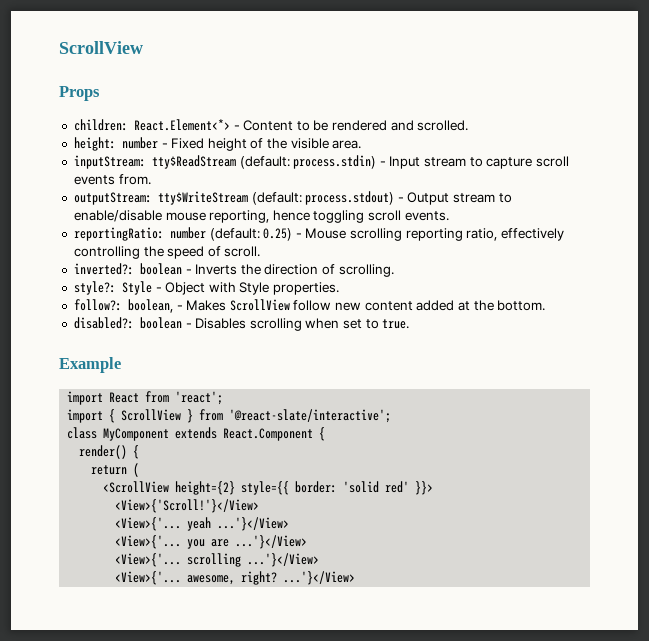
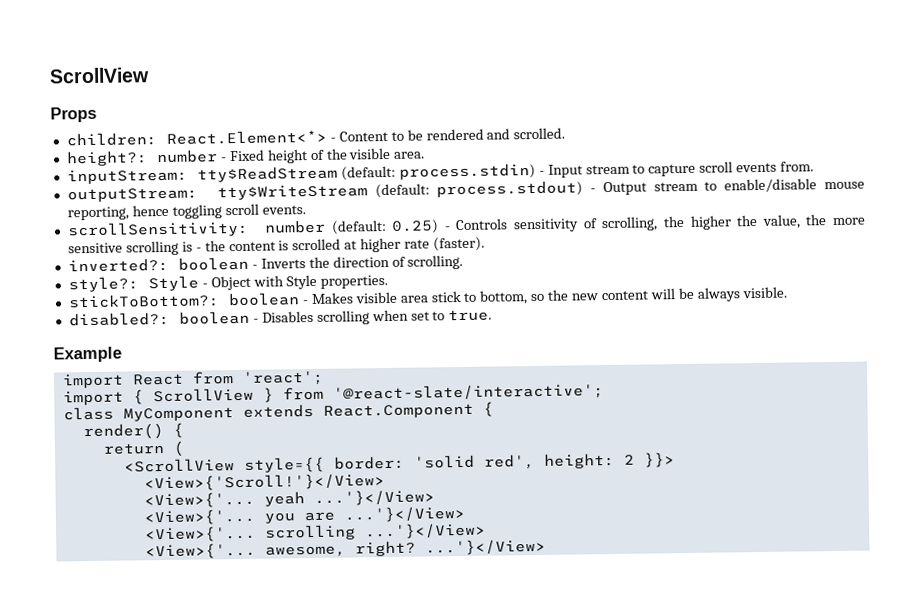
- height: number - Fixed height of the visible area.
+ height?: number - Fixed height of the visible area.
- reportingRatio: number (default: 0.25) - Mouse scrolling reporting ratio, effectively controlling the speed of scroll.
+ scrollSensitivity: number (default: 0.25) - Controls sensitivity of scrolling, the higher the value, the more sensitive scrolling is - the content is scrolled at higher rate (faster).
- follow?: boolean, - Makes ScrollView follow new content added at the bottom.
+ stickToBottom?: boolean - Makes visible area stick to bottom, so the new content will be always visible.
- <ScrollView height={2} style={{ border: 'solid red' }}>
+ <ScrollView style={{ border: 'solid red', height: 2 }}>

